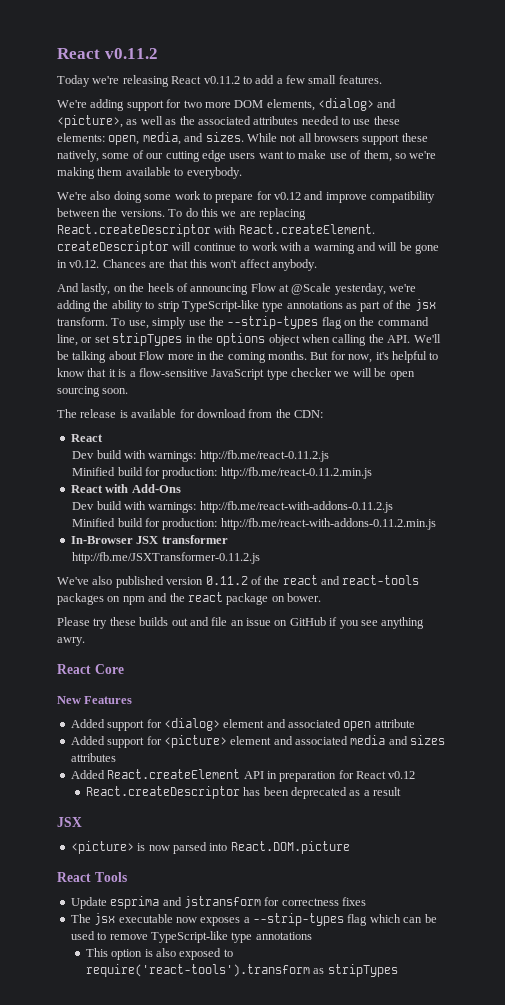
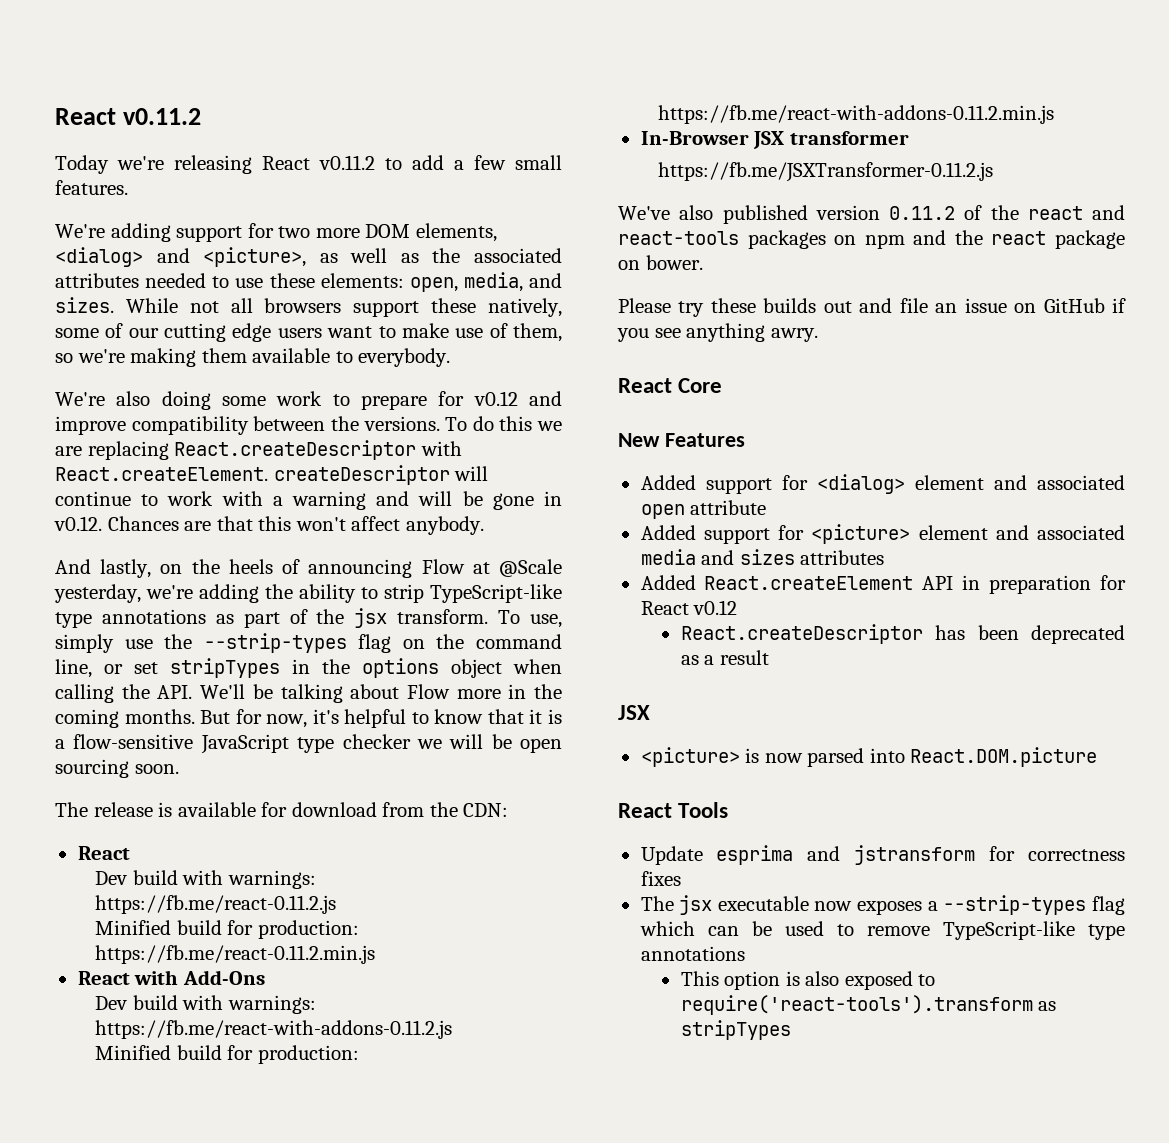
- Dev build with warnings: http://fb.me/react-0.11.2.js
- Minified build for production: http://fb.me/react-0.11.2.min.js
+ Dev build with warnings: https://fb.me/react-0.11.2.js
+ Minified build for production: https://fb.me/react-0.11.2.min.js
- Dev build with warnings: http://fb.me/react-with-addons-0.11.2.js
- Minified build for production: http://fb.me/react-with-addons-0.11.2.min.js
+ Dev build with warnings: https://fb.me/react-with-addons-0.11.2.js
+ Minified build for production: https://fb.me/react-with-addons-0.11.2.min.js
- http://fb.me/JSXTransformer-0.11.2.js
+ https://fb.me/JSXTransformer-0.11.2.js

